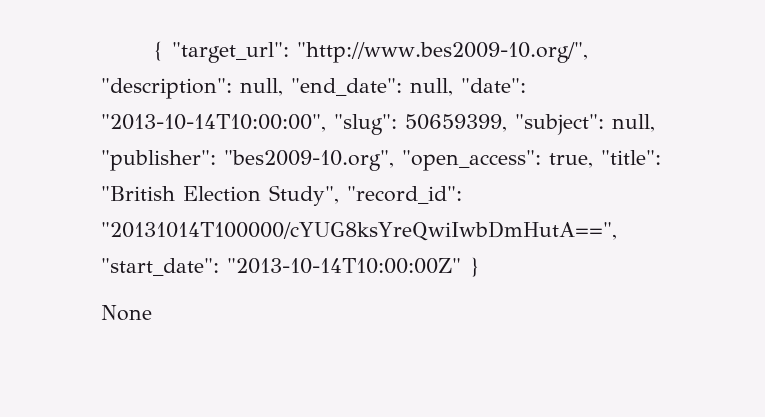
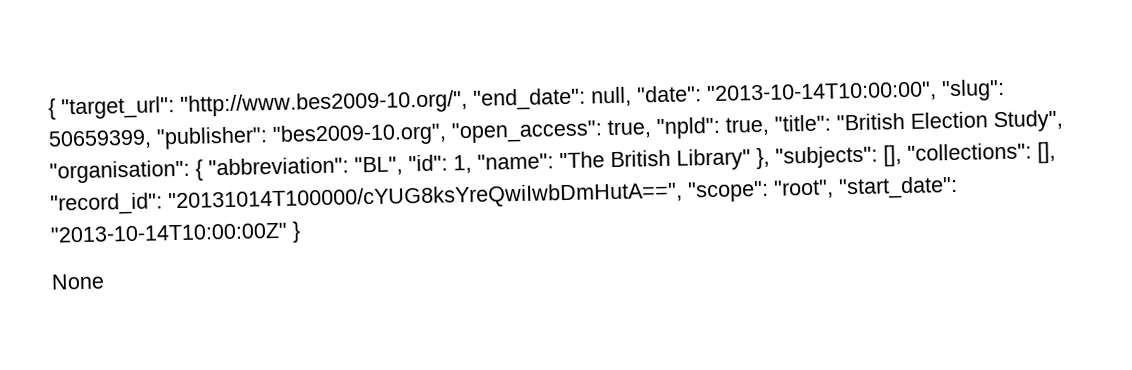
- { "target_url": "http://www.bes2009-10.org/", "description": null, "end_date": null, "date": "2013-10-14T10:00:00", "slug": 50659399, "subject": null, "publisher": "bes2009-10.org", "open_access": true, "title": "British Election Study", "record_id": "20131014T100000/cYUG8ksYreQwiIwbDmHutA==", "start_date": "2013-10-14T10:00:00Z" }
+ { "target_url": "http://www.bes2009-10.org/", "end_date": null, "date": "2013-10-14T10:00:00", "slug": 50659399, "publisher": "bes2009-10.org", "open_access": true, "npld": true, "title": "British Election Study", "organisation": { "abbreviation": "BL", "id": 1, "name": "The British Library" }, "subjects": [], "collections": [], "record_id": "20131014T100000/cYUG8ksYreQwiIwbDmHutA==", "scope": "root", "start_date": "2013-10-14T10:00:00Z" }

